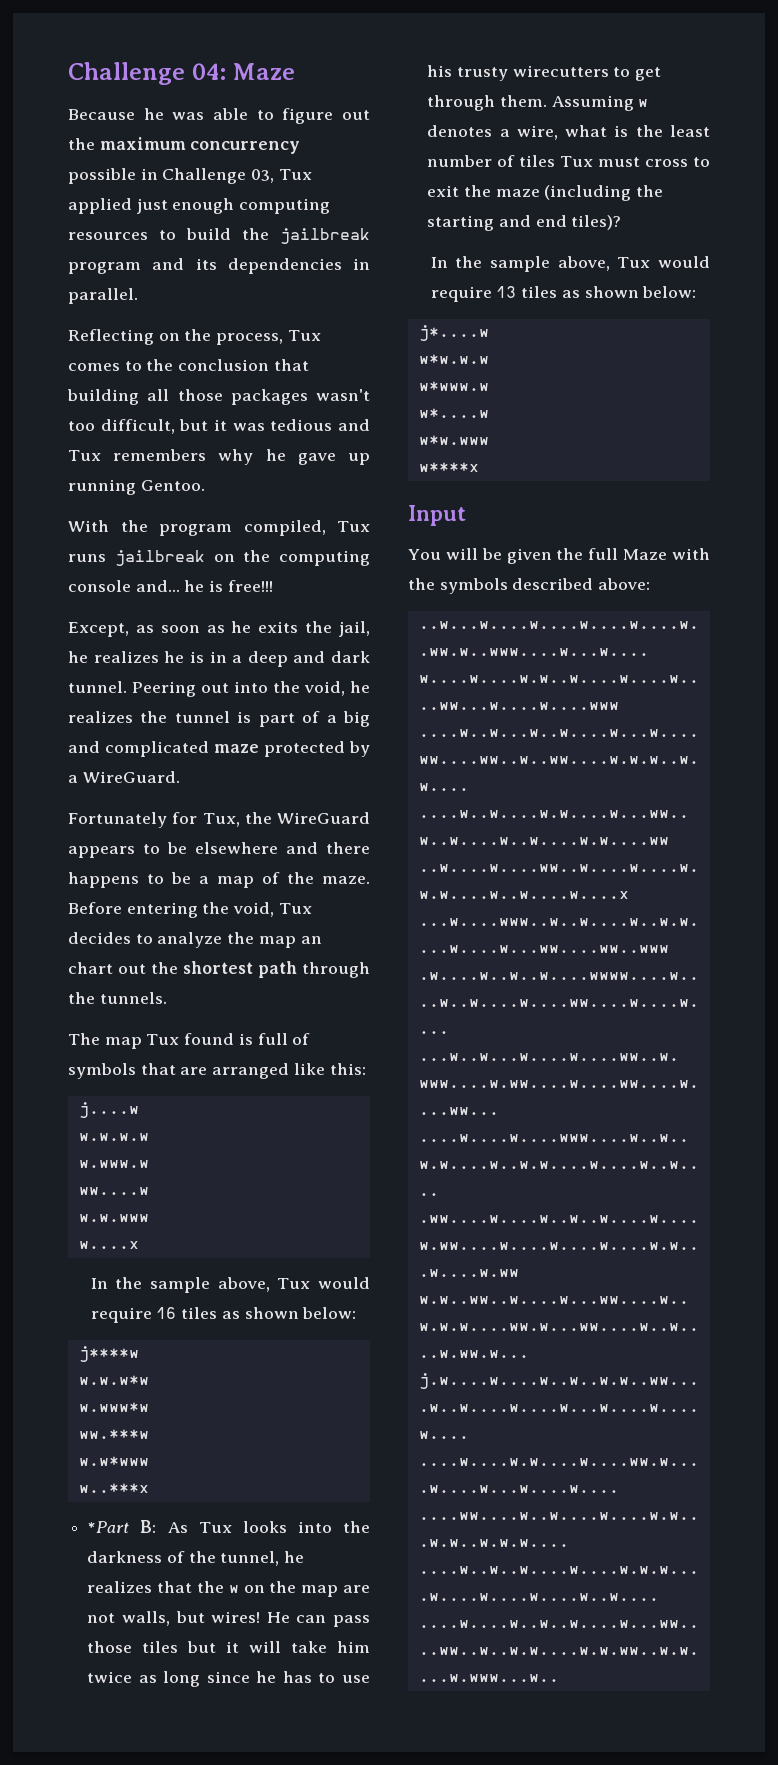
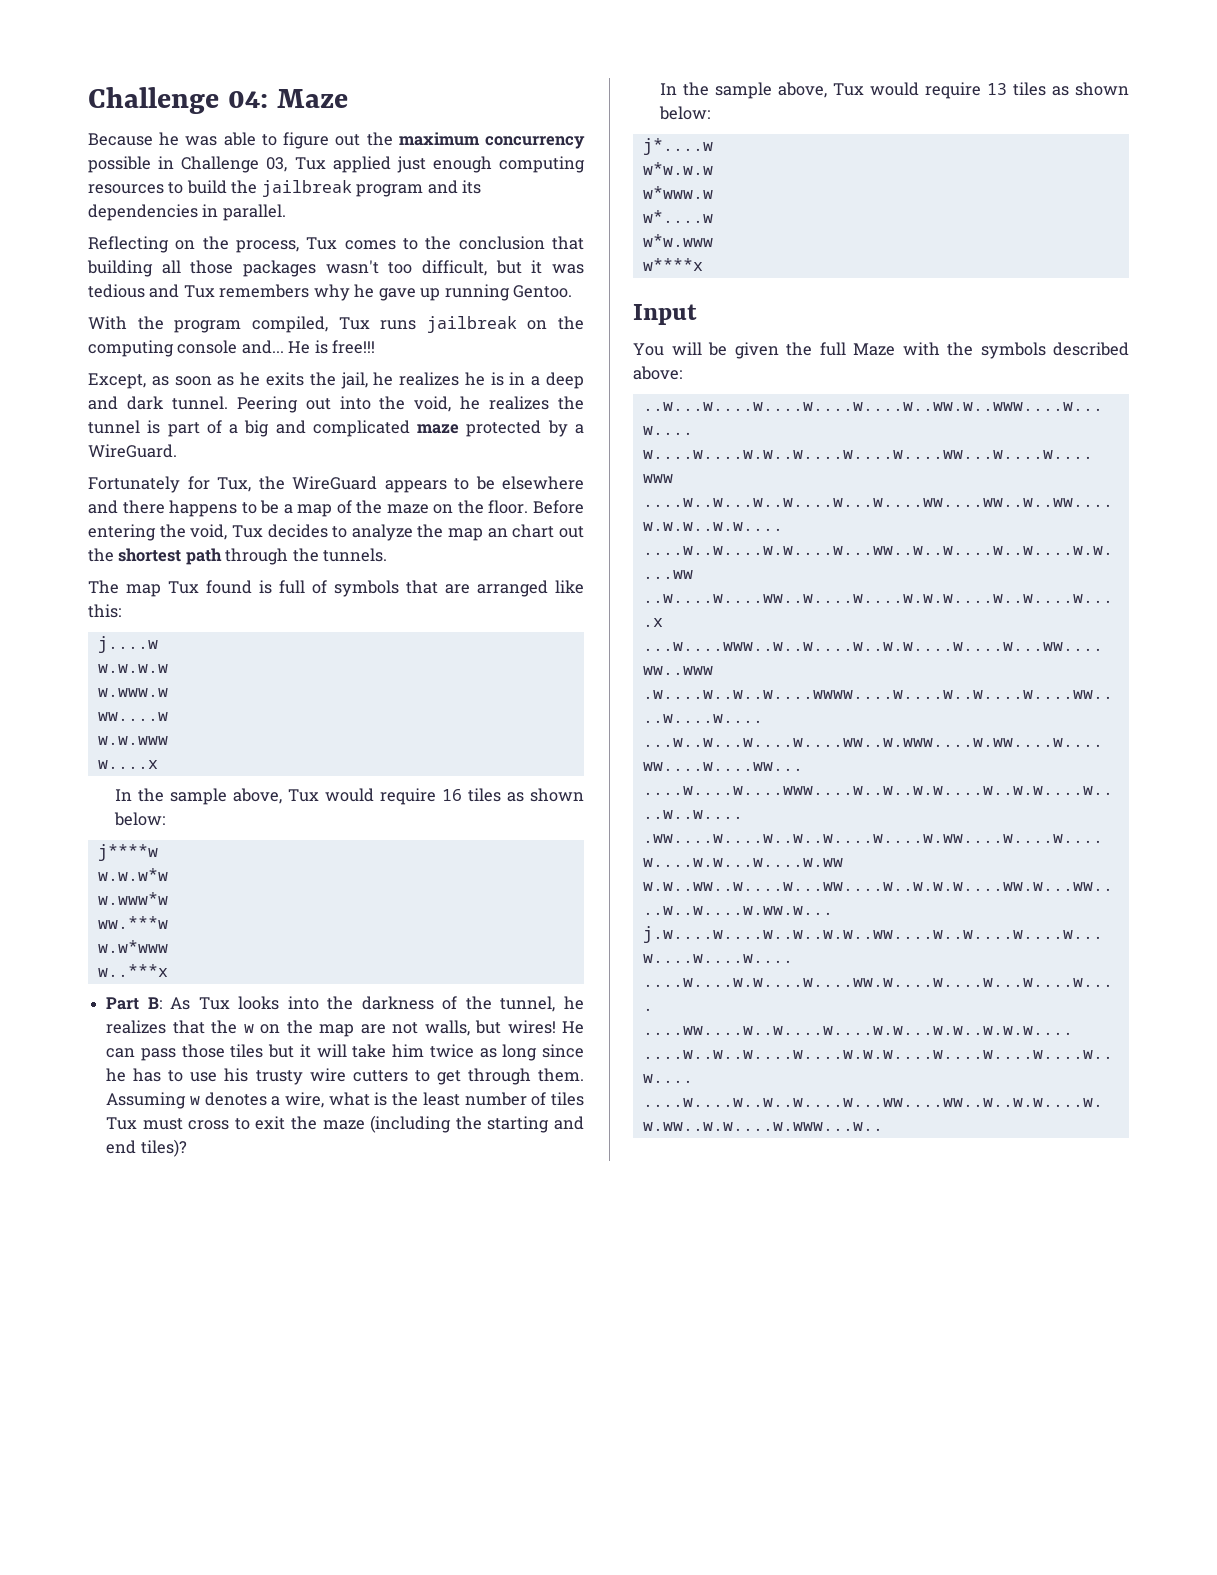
- With the program compiled, Tux runs jailbreak on the computing console and... he is free!!!
+ With the program compiled, Tux runs jailbreak on the computing console and... He is free!!!
- Fortunately for Tux, the WireGuard appears to be elsewhere and there happens to be a map of the maze.
+ Fortunately for Tux, the WireGuard appears to be elsewhere and there happens to be a map of the maze on the floor.
- *Part B: As Tux looks into the darkness of the tunnel, he realizes that the w on the map are not walls, but wires!
+ Part B: As Tux looks into the darkness of the tunnel, he realizes that the w on the map are not walls, but wires!
- He can pass those tiles but it will take him twice as long since he has to use his trusty wirecutters to get through them.
+ He can pass those tiles but it will take him twice as long since he has to use his trusty wire cutters to get through them.

